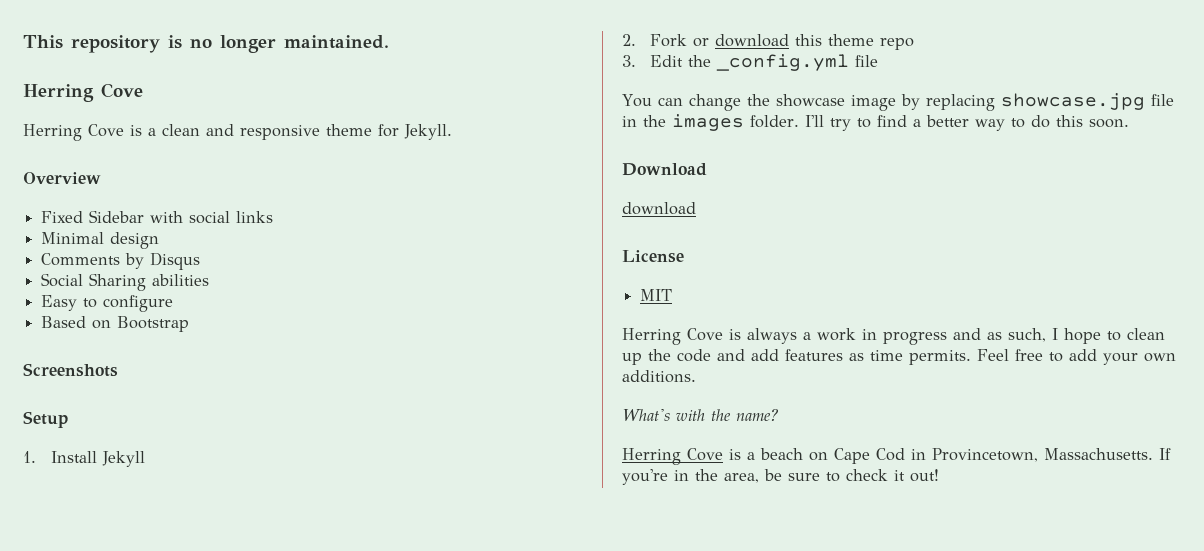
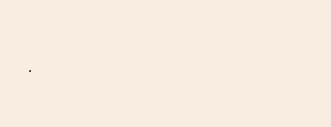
- This repository is no longer maintained.
- Herring Cove
- Herring Cove is a clean and responsive theme for Jekyll.
- Overview
- Fixed Sidebar with social links
- Minimal design
- Comments by Disqus
- Social Sharing abilities
- Easy to configure
- Based on Bootstrap
- Screenshots
- Setup
- 1. Install Jekyll
- 2. Fork or download this theme repo
- 3. Edit the _config.yml file
- You can change the showcase image by replacing showcase.jpg file in the images folder. I'll try to find a better way to do this soon.
- Download
- download
- License
- MIT
- Herring Cove is always a work in progress and as such, I hope to clean up the code and add features as time permits. Feel free to add your own additions.
- What's with the name?
- Herring Cove is a beach on Cape Cod in Provincetown, Massachusetts. If you're in the area, be sure to check it out!
+ .

